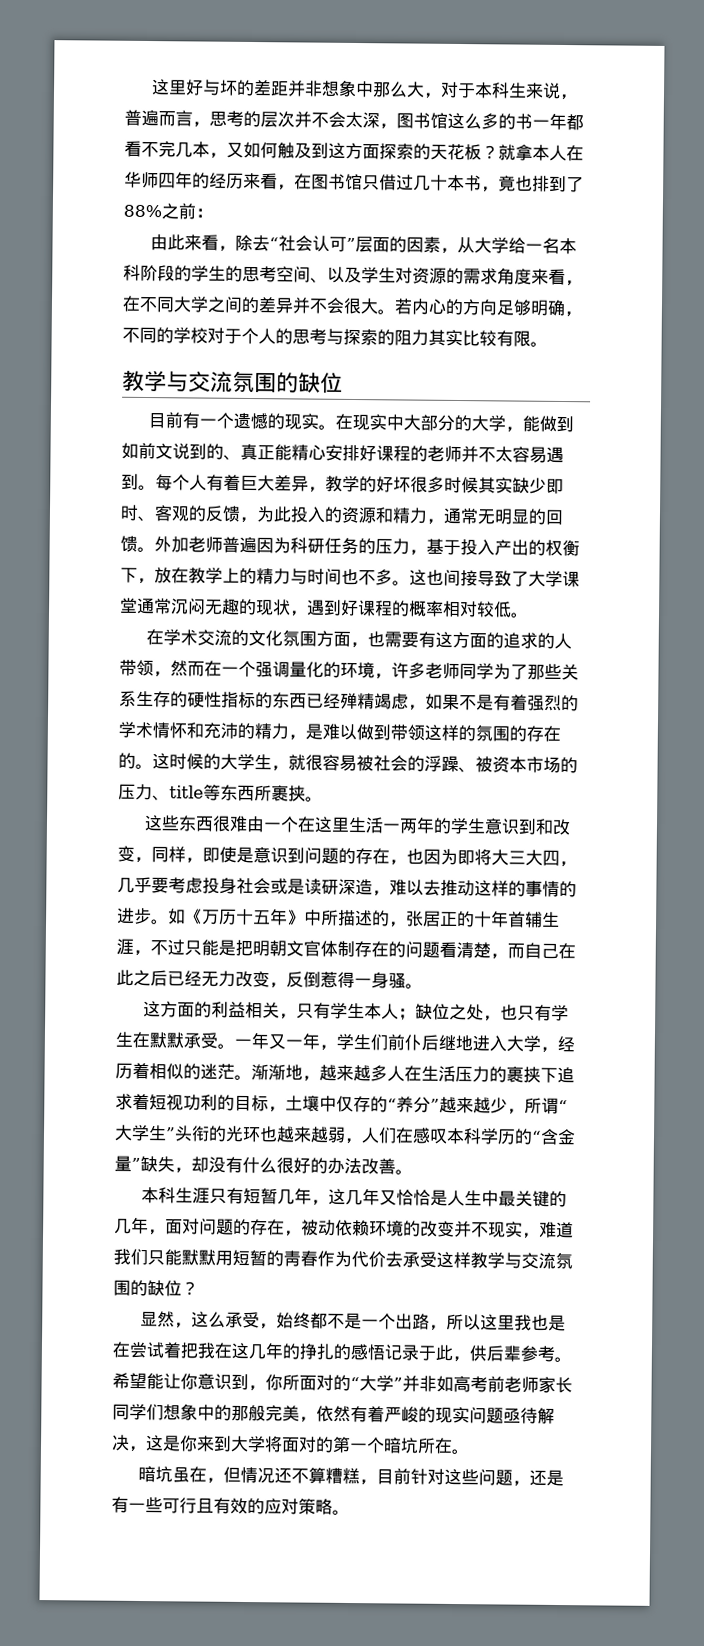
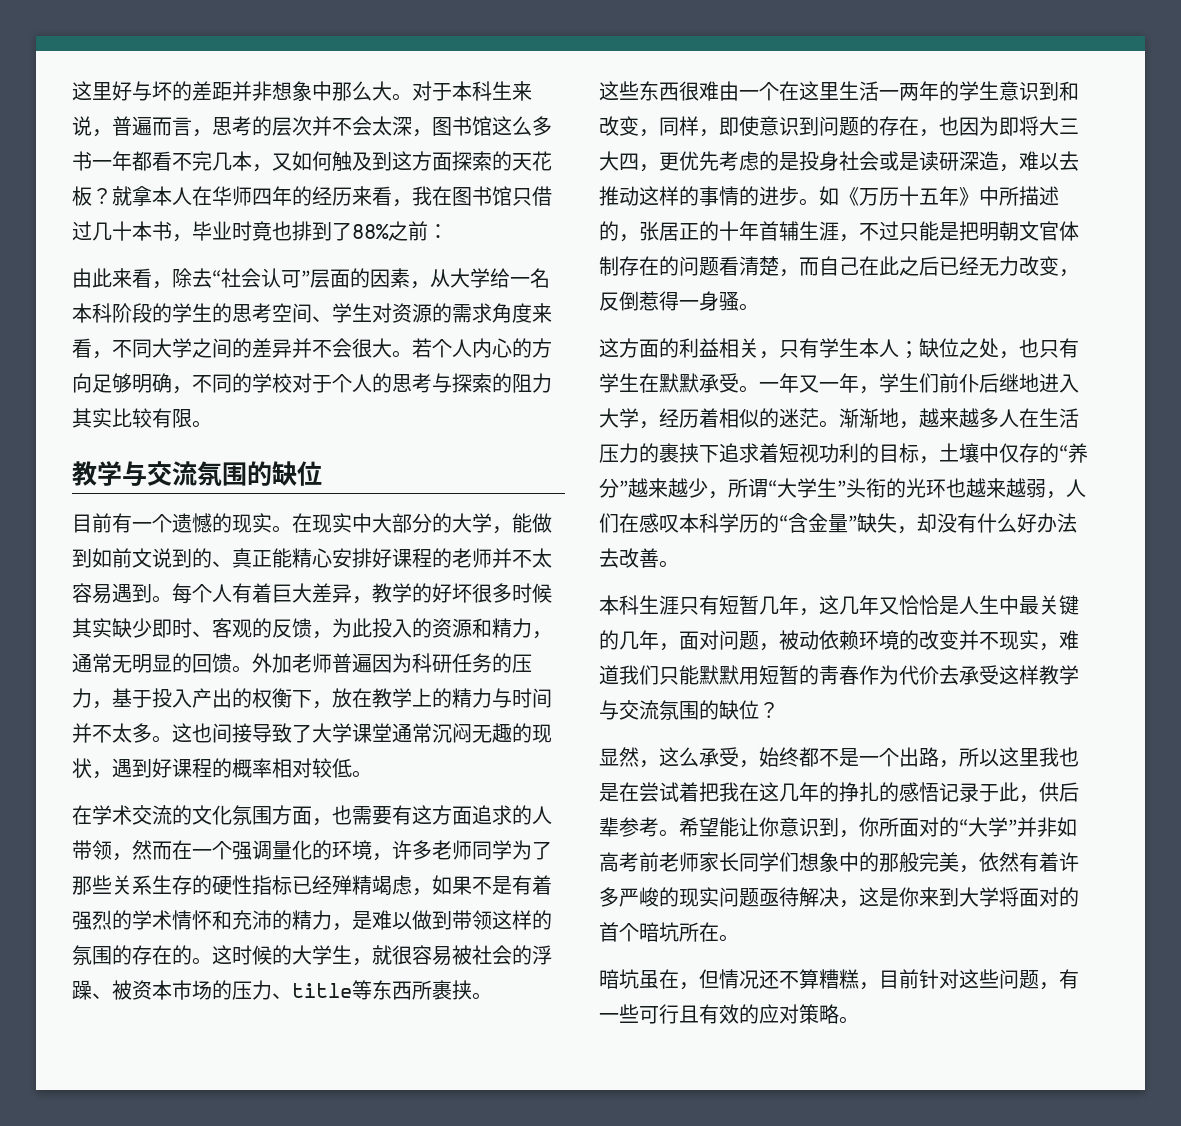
- 这里好与坏的差距并非想象中那么大，对于本科生来说，普遍而言，思考的层次并不会太深，图书馆这么多的书一年都看不完几本，又如何触及到这方面探索的天花板？
+ 这里好与坏的差距并非想象中那么大。对于本科生来说，普遍而言，思考的层次并不会太深，图书馆这么多书一年都看不完几本，又如何触及到这方面探索的天花板？
- 就拿本人在华师四年的经历来看，在图书馆只借过几十本书，竟也排到了88%之前：
+ 就拿本人在华师四年的经历来看，我在图书馆只借过几十本书，毕业时竟也排到了88%之前：
- 由此来看，除去“社会认可”层面的因素，从大学给一名本科阶段的学生的思考空间、以及学生对资源的需求角度来看，在不同大学之间的差异并不会很大。
+ 由此来看，除去“社会认可”层面的因素，从大学给一名本科阶段的学生的思考空间、学生对资源的需求角度来看，不同大学之间的差异并不会很大。
- 若内心的方向足够明确，不同的学校对于个人的思考与探索的阻力其实比较有限。
+ 若个人内心的方向足够明确，不同的学校对于个人的思考与探索的阻力其实比较有限。
- 外加老师普遍因为科研任务的压力，基于投入产出的权衡下，放在教学上的精力与时间也不多。
+ 外加老师普遍因为科研任务的压力，基于投入产出的权衡下，放在教学上的精力与时间并不太多。
- 在学术交流的文化氛围方面，也需要有这方面的追求的人带领，然而在一个强调量化的环境，许多老师同学为了那些关系生存的硬性指标的东西已经殚精竭虑，如果不是有着强烈的学术情怀和充沛的精力，是难以做到带领这样的氛围的存在的。
+ 在学术交流的文化氛围方面，也需要有这方面追求的人带领，然而在一个强调量化的环境，许多老师同学为了那些关系生存的硬性指标已经殚精竭虑，如果不是有着强烈的学术情怀和充沛的精力，是难以做到带领这样的氛围的存在的。
- 这些东西很难由一个在这里生活一两年的学生意识到和改变，同样，即使是意识到问题的存在，也因为即将大三大四，几乎要考虑投身社会或是读研深造，难以去推动这样的事情的进步。
+ 这些东西很难由一个在这里生活一两年的学生意识到和改变，同样，即使意识到问题的存在，也因为即将大三大四，更优先考虑的是投身社会或是读研深造，难以去推动这样的事情的进步。
- 渐渐地，越来越多人在生活压力的裹挟下追求着短视功利的目标，土壤中仅存的“养分”越来越少，所谓“大学生”头衔的光环也越来越弱，人们在感叹本科学历的“含金量”缺失，却没有什么很好的办法改善。
+ 渐渐地，越来越多人在生活压力的裹挟下追求着短视功利的目标，土壤中仅存的“养分”越来越少，所谓“大学生”头衔的光环也越来越弱，人们在感叹本科学历的“含金量”缺失，却没有什么好办法去改善。
- 本科生涯只有短暂几年，这几年又恰恰是人生中最关键的几年，面对问题的存在，被动依赖环境的改变并不现实，难道我们只能默默用短暂的靑春作为代价去承受这样教学与交流氛围的缺位？
+ 本科生涯只有短暂几年，这几年又恰恰是人生中最关键的几年，面对问题，被动依赖环境的改变并不现实，难道我们只能默默用短暂的靑春作为代价去承受这样教学与交流氛围的缺位？
- 希望能让你意识到，你所面对的“大学”并非如高考前老师家长同学们想象中的那般完美，依然有着严峻的现实问题亟待解决，这是你来到大学将面对的第一个暗坑所在。
+ 希望能让你意识到，你所面对的“大学”并非如高考前老师家长同学们想象中的那般完美，依然有着许多严峻的现实问题亟待解决，这是你来到大学将面对的首个暗坑所在。
- 暗坑虽在，但情况还不算糟糕，目前针对这些问题，还是有一些可行且有效的应对策略。
+ 暗坑虽在，但情况还不算糟糕，目前针对这些问题，有一些可行且有效的应对策略。

